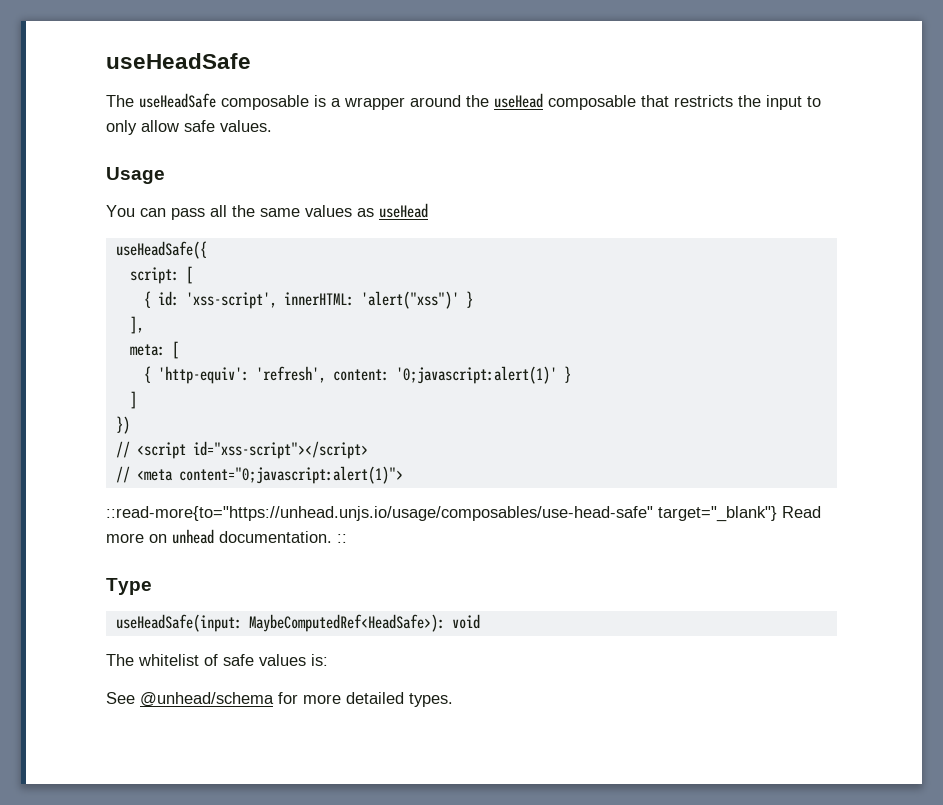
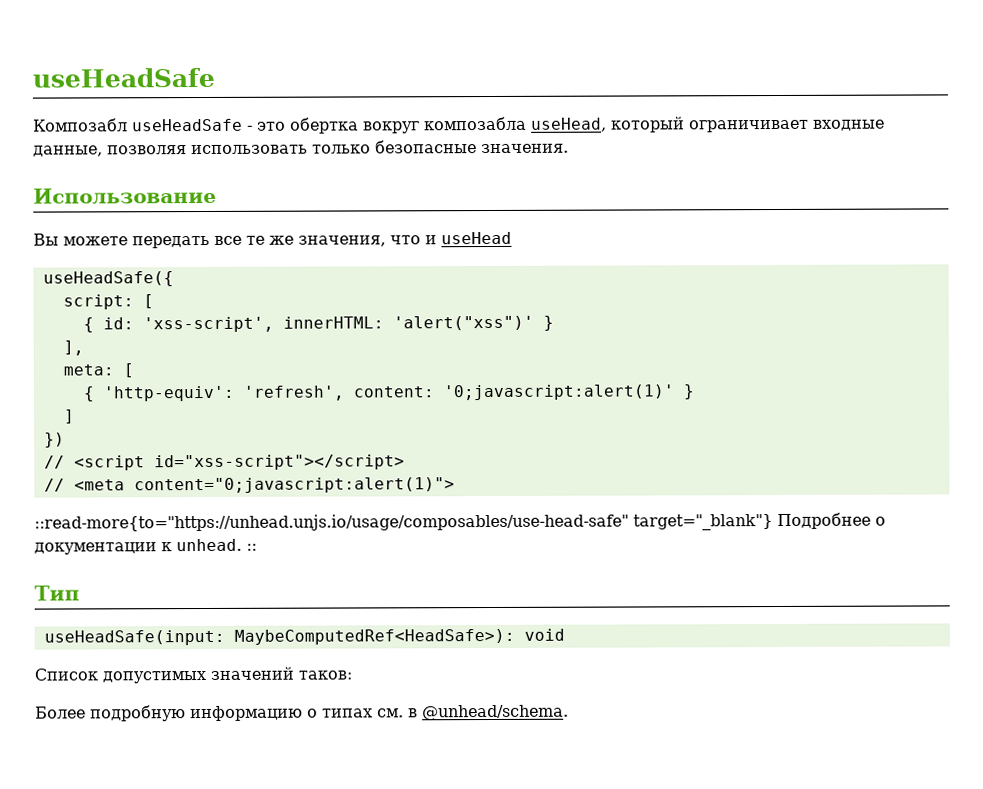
- The useHeadSafe composable is a wrapper around the useHead composable that restricts the input to only allow safe values.
- Usage
- You can pass all the same values as useHead
+ Композабл useHeadSafe - это обертка вокруг композабла useHead, который ограничивает входные данные, позволяя использовать только безопасные значения.
+ Использование
+ Вы можете передать все те же значения, что и useHead
- ::read-more{to="https://unhead.unjs.io/usage/composables/use-head-safe" target="_blank"} Read more on unhead documentation. ::
+ ::read-more{to="https://unhead.unjs.io/usage/composables/use-head-safe" target="_blank"} Подробнее о документации к unhead. ::
- Type
+ Тип
- The whitelist of safe values is:
- See @unhead/schema for more detailed types.
+ Список допустимых значений таков:
+ Более подробную информацию о типах см. в @unhead/schema.

